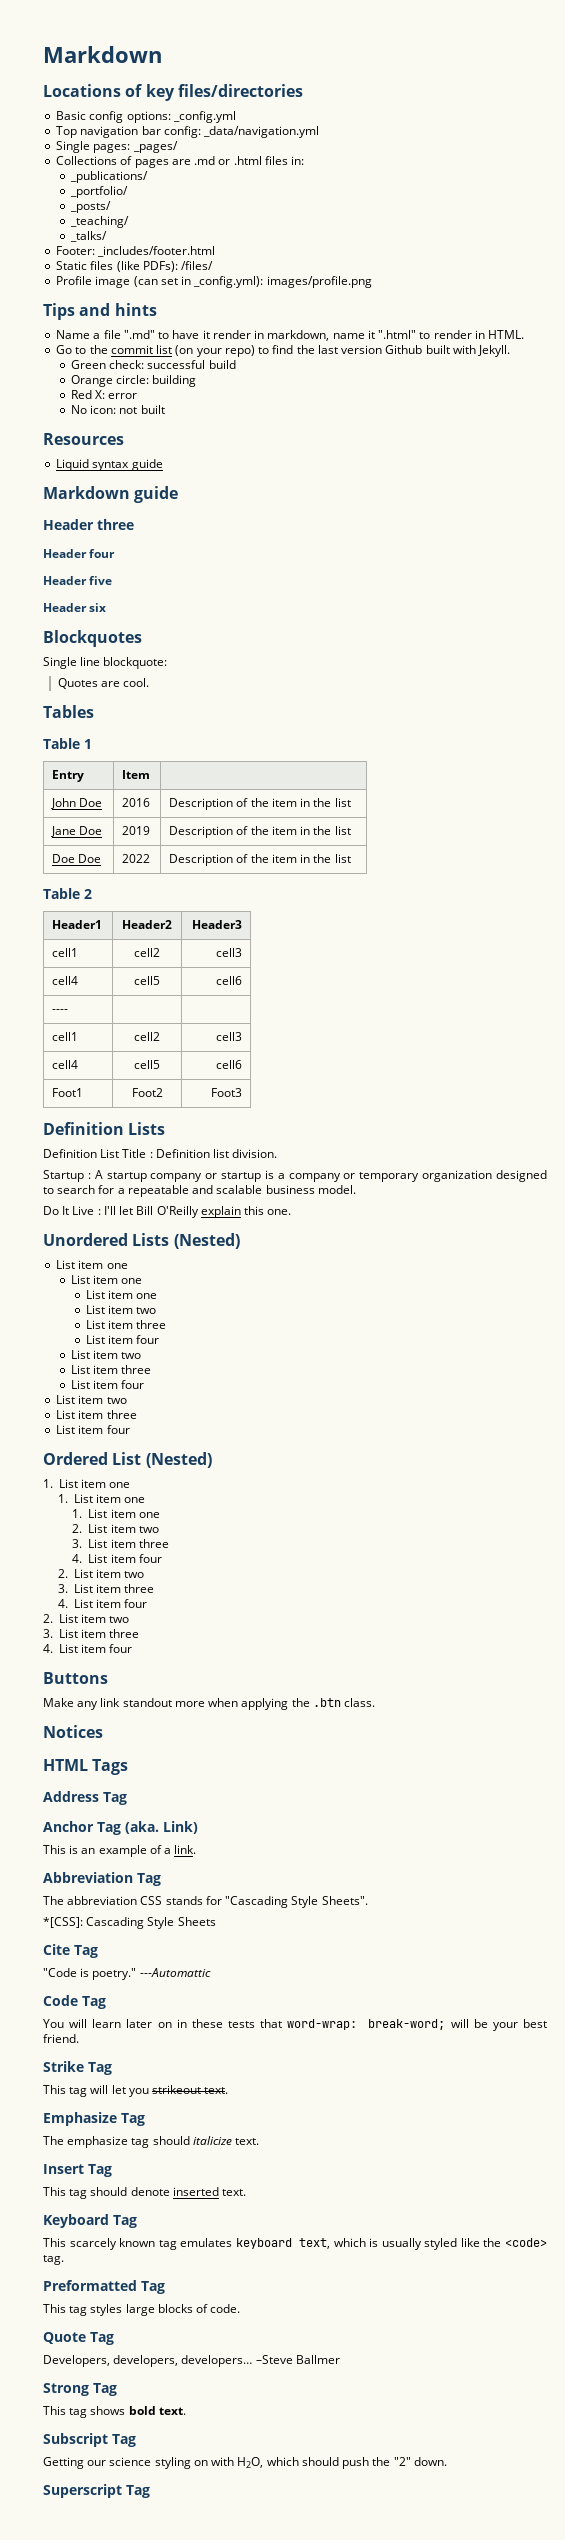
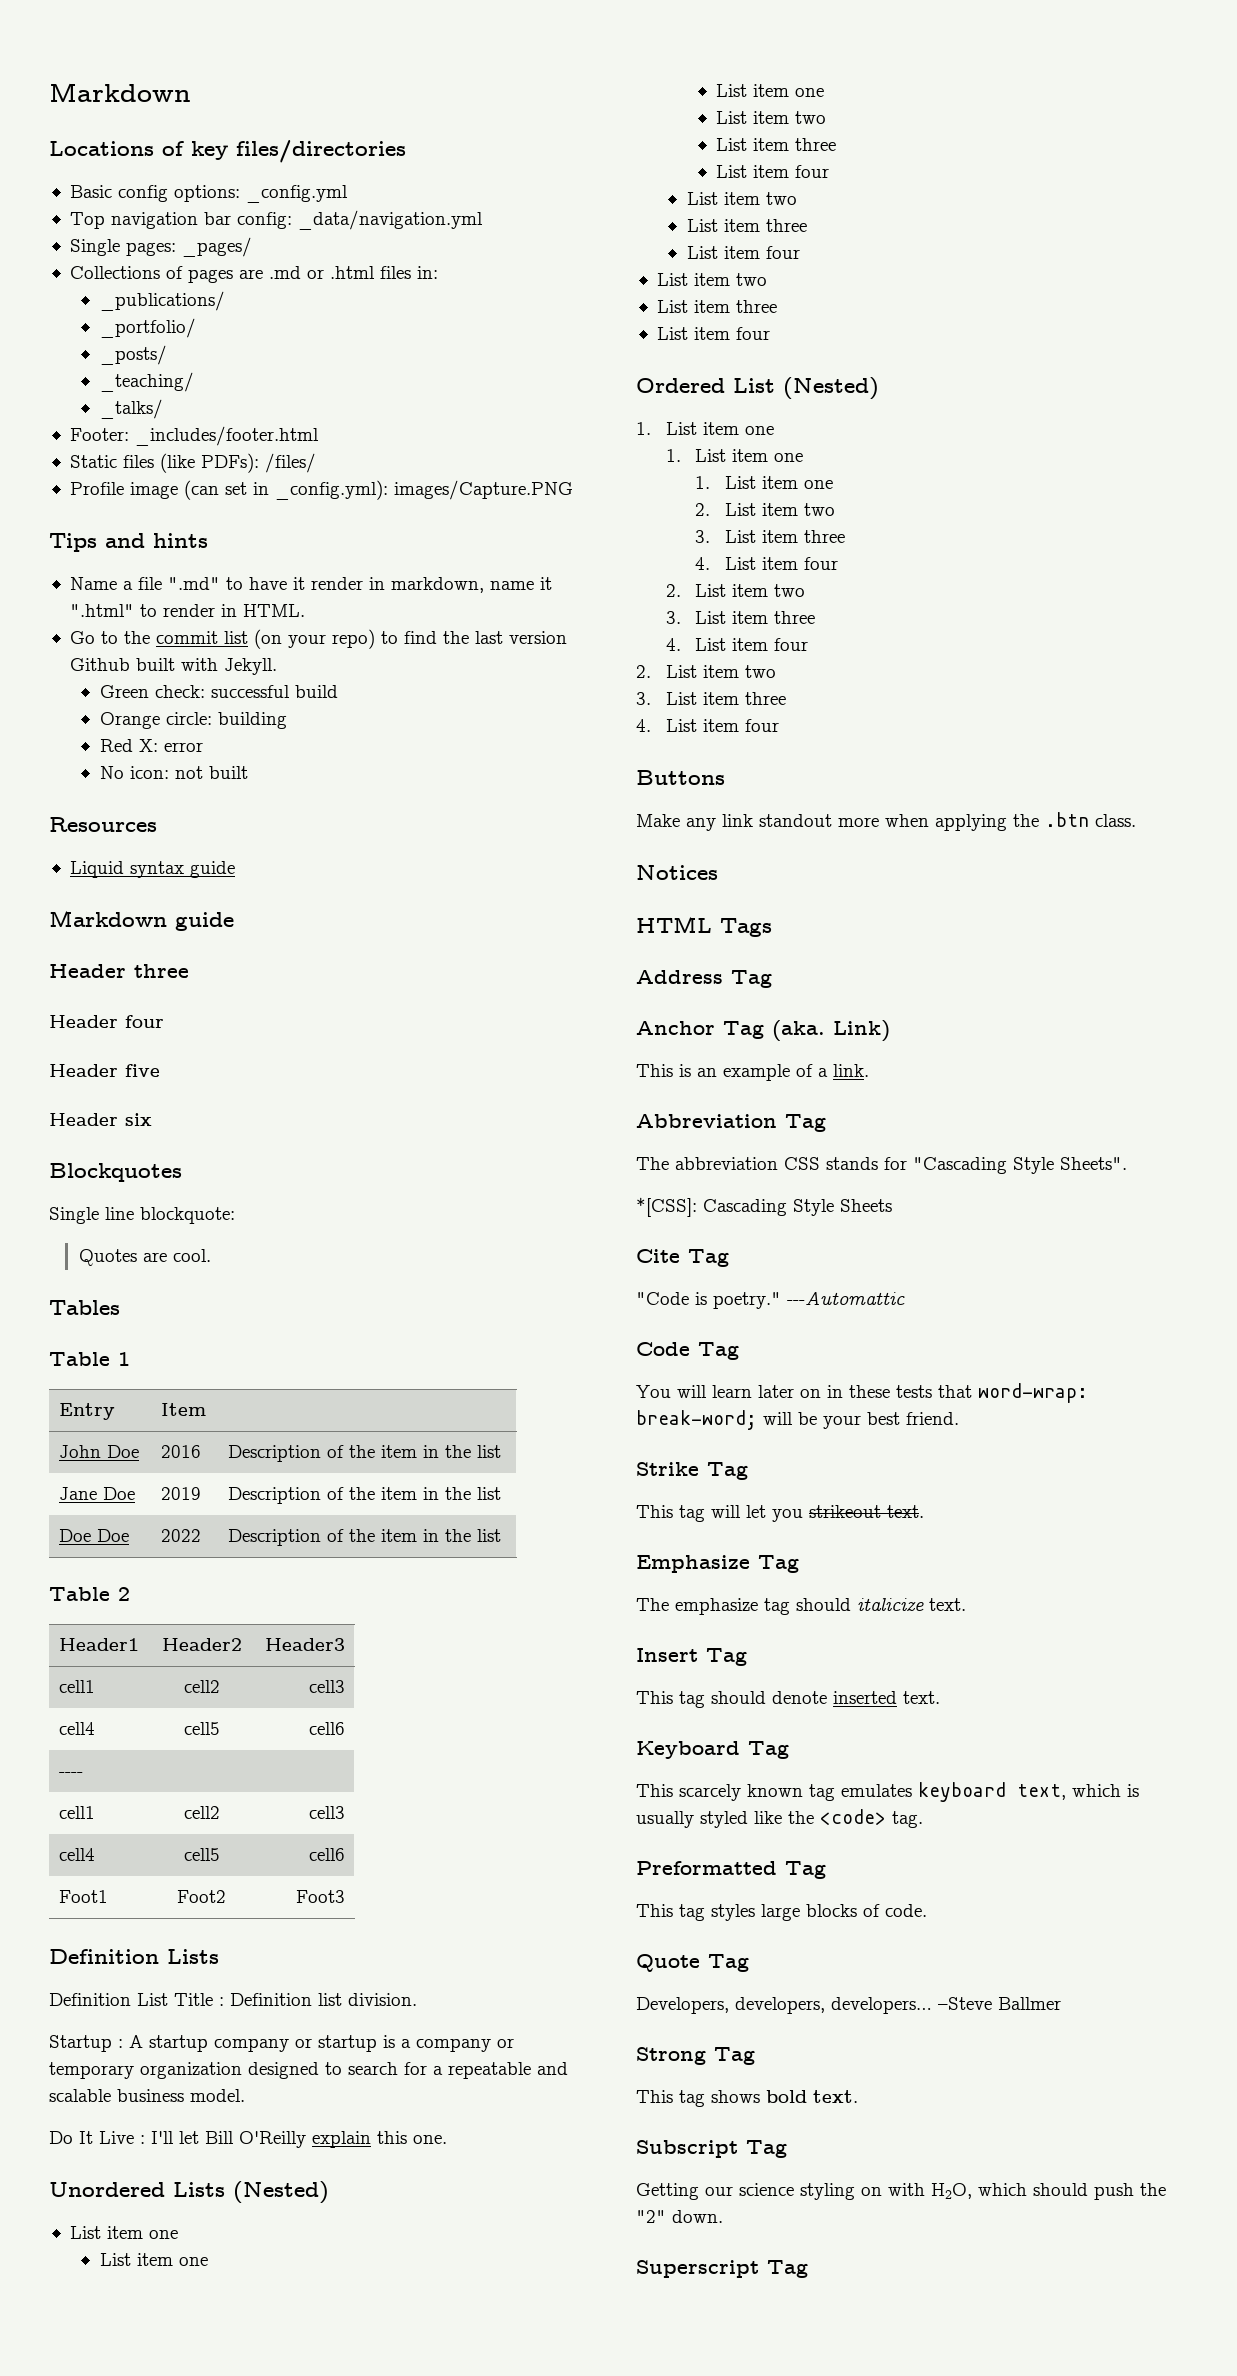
- Profile image (can set in _config.yml): images/profile.png
+ Profile image (can set in _config.yml): images/Capture.PNG

